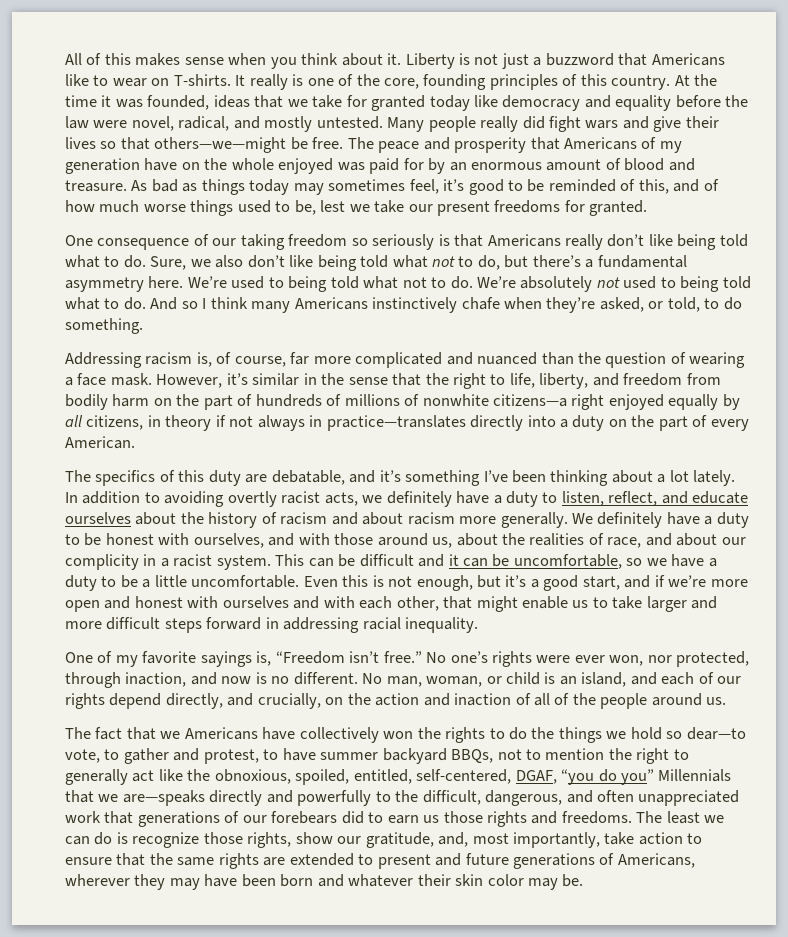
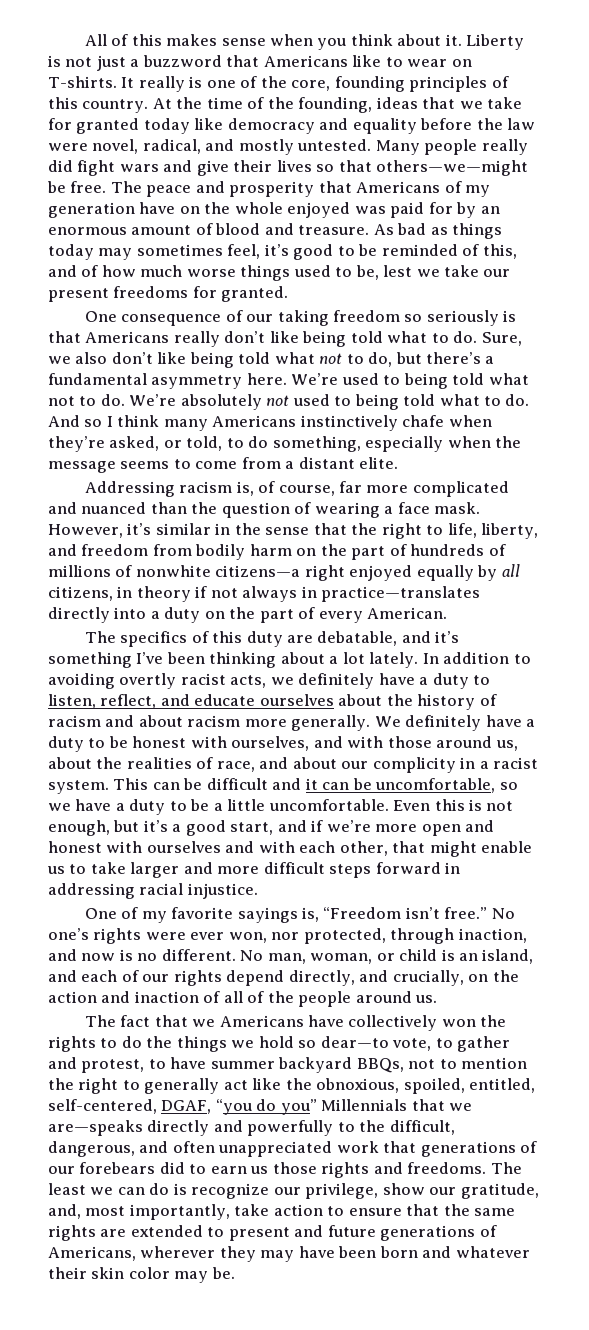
- At the time it was founded, ideas that we take for granted today like democracy and equality before the law were novel, radical, and mostly untested.
+ At the time of the founding, ideas that we take for granted today like democracy and equality before the law were novel, radical, and mostly untested.
- And so I think many Americans instinctively chafe when they’re asked, or told, to do something.
+ And so I think many Americans instinctively chafe when they’re asked, or told, to do something, especially when the message seems to come from a distant elite.
- Even this is not enough, but it’s a good start, and if we’re more open and honest with ourselves and with each other, that might enable us to take larger and more difficult steps forward in addressing racial inequality.
+ Even this is not enough, but it’s a good start, and if we’re more open and honest with ourselves and with each other, that might enable us to take larger and more difficult steps forward in addressing racial injustice.
- The least we can do is recognize those rights, show our gratitude, and, most importantly, take action to ensure that the same rights are extended to present and future generations of Americans, wherever they may have been born and whatever their skin color may be.
+ The least we can do is recognize our privilege, show our gratitude, and, most importantly, take action to ensure that the same rights are extended to present and future generations of Americans, wherever they may have been born and whatever their skin color may be.

